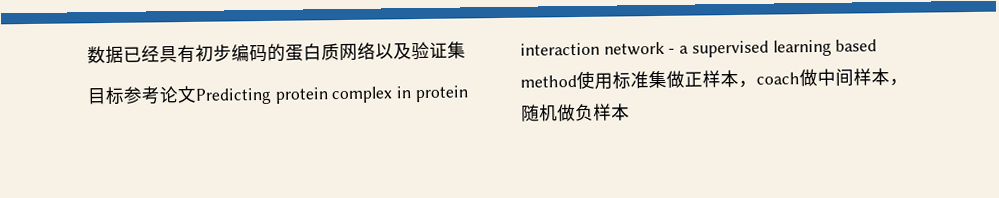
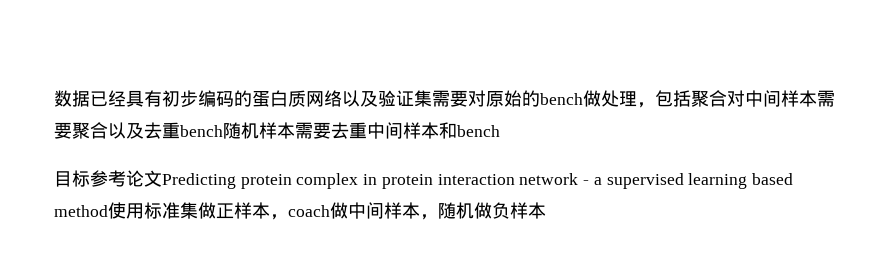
- 数据已经具有初步编码的蛋白质网络以及验证集
+ 数据已经具有初步编码的蛋白质网络以及验证集需要对原始的bench做处理，包括聚合对中间样本需要聚合以及去重bench随机样本需要去重中间样本和bench

